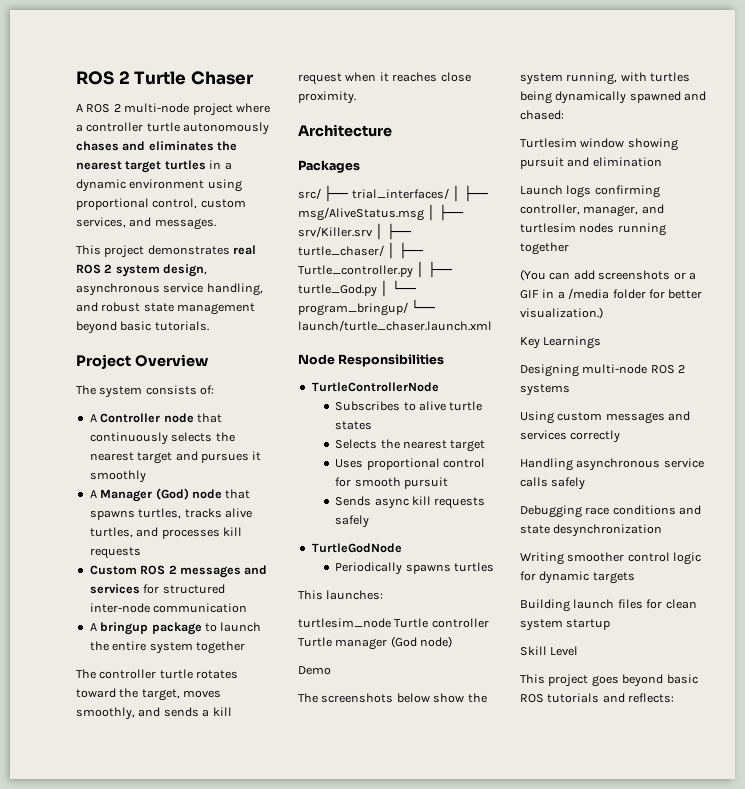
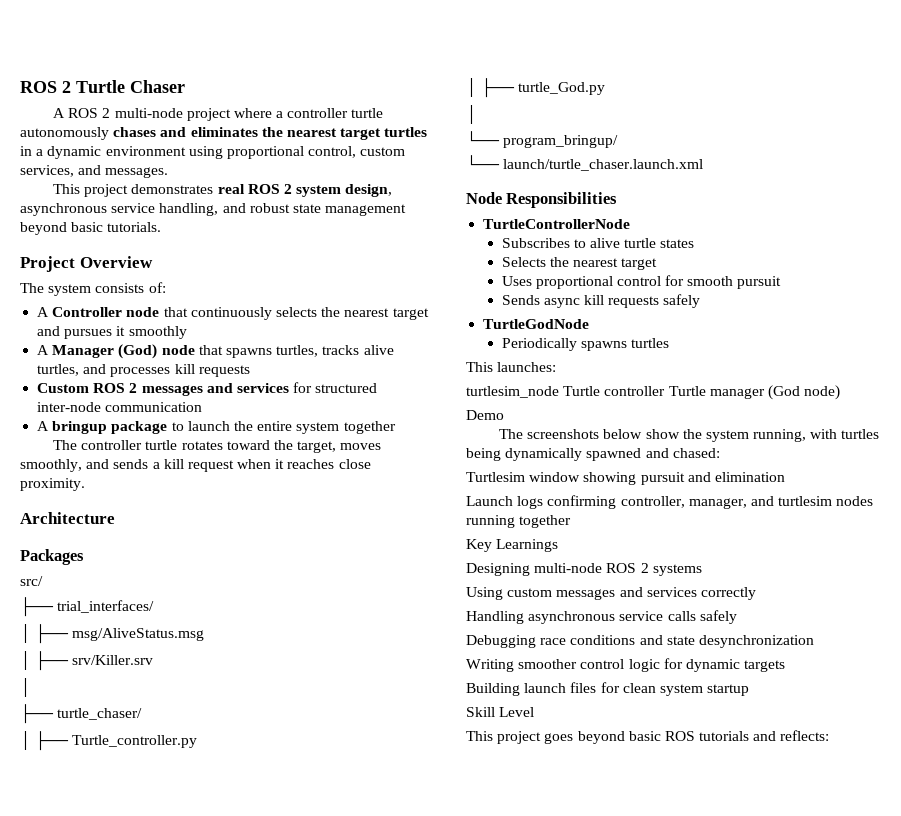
- src/ ├── trial_interfaces/ │ ├── msg/AliveStatus.msg │ ├── srv/Killer.srv │ ├── turtle_chaser/ │ ├── Turtle_controller.py │ ├── turtle_God.py │ └── program_bringup/ └── launch/turtle_chaser.launch.xml
+ src/
+ ├── trial_interfaces/
+ │ ├── msg/AliveStatus.msg
+ │ ├── srv/Killer.srv
+ │
+ ├── turtle_chaser/
+ │ ├── Turtle_controller.py
+ │ ├── turtle_God.py
+ │
+ └── program_bringup/
+ └── launch/turtle_chaser.launch.xml
- (You can add screenshots or a GIF in a /media folder for better visualization.)

